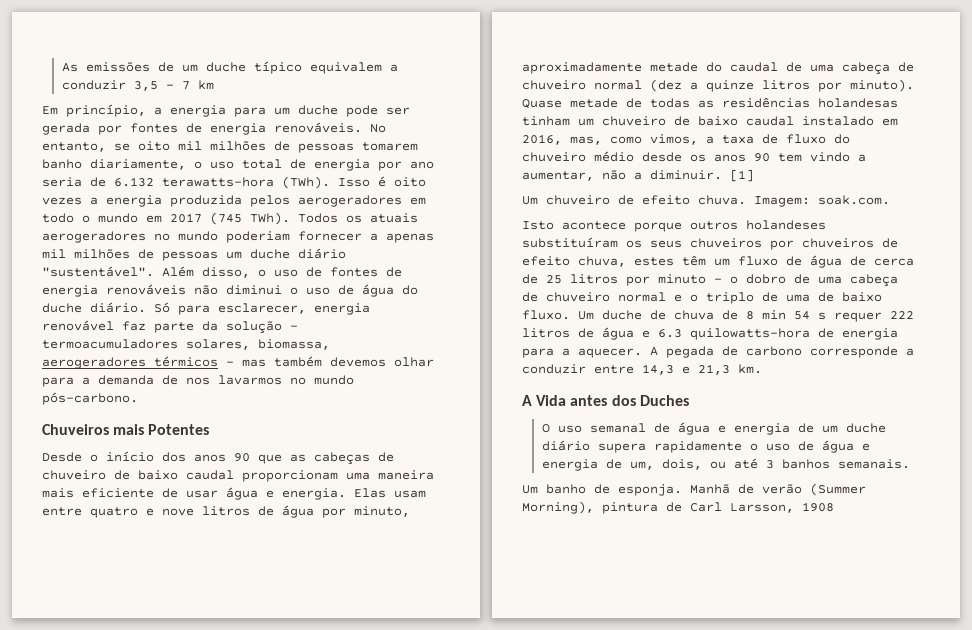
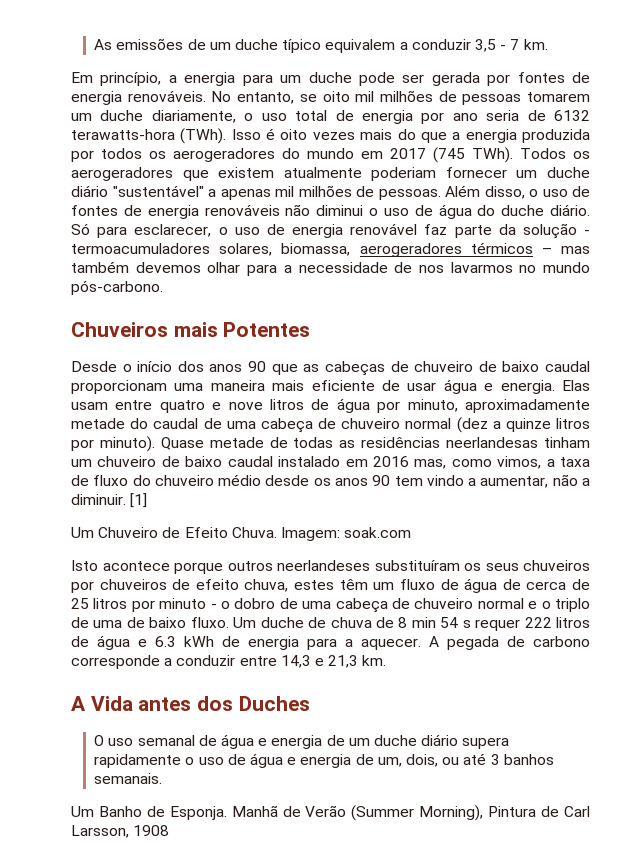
- As emissões de um duche típico equivalem a conduzir 3,5 - 7 km
+ As emissões de um duche típico equivalem a conduzir 3,5 - 7 km.
- No entanto, se oito mil milhões de pessoas tomarem banho diariamente, o uso total de energia por ano seria de 6.132 terawatts-hora (TWh).
+ No entanto, se oito mil milhões de pessoas tomarem um duche diariamente, o uso total de energia por ano seria de 6132 terawatts-hora (TWh).
- Isso é oito vezes a energia produzida pelos aerogeradores em todo o mundo em 2017 (745 TWh).
+ Isso é oito vezes mais do que a energia produzida por todos os aerogeradores do mundo em 2017 (745 TWh).
- Todos os atuais aerogeradores no mundo poderiam fornecer a apenas mil milhões de pessoas um duche diário "sustentável".
+ Todos os aerogeradores que existem atualmente poderiam fornecer um duche diário "sustentável" a apenas mil milhões de pessoas.
- Só para esclarecer, energia renovável faz parte da solução - termoacumuladores solares, biomassa, aerogeradores térmicos – mas também devemos olhar para a demanda de nos lavarmos no mundo pós-carbono.
+ Só para esclarecer, o uso de energia renovável faz parte da solução - termoacumuladores solares, biomassa, aerogeradores térmicos – mas também devemos olhar para a necessidade de nos lavarmos no mundo pós-carbono.
- Quase metade de todas as residências holandesas tinham um chuveiro de baixo caudal instalado em 2016, mas, como vimos, a taxa de fluxo do chuveiro médio desde os anos 90 tem vindo a aumentar, não a diminuir.
+ Quase metade de todas as residências neerlandesas tinham um chuveiro de baixo caudal instalado em 2016 mas, como vimos, a taxa de fluxo do chuveiro médio desde os anos 90 tem vindo a aumentar, não a diminuir.
- Um chuveiro de efeito chuva. Imagem: soak.com.
+ Um Chuveiro de Efeito Chuva. Imagem: soak.com
- Isto acontece porque outros holandeses substituíram os seus chuveiros por chuveiros de efeito chuva, estes têm um fluxo de água de cerca de 25 litros por minuto - o dobro de uma cabeça de chuveiro normal e o triplo de uma de baixo fluxo.
+ Isto acontece porque outros neerlandeses substituíram os seus chuveiros por chuveiros de efeito chuva, estes têm um fluxo de água de cerca de 25 litros por minuto - o dobro de uma cabeça de chuveiro normal e o triplo de uma de baixo fluxo.
- Um duche de chuva de 8 min 54 s requer 222 litros de água e 6.3 quilowatts-hora de energia para a aquecer.
+ Um duche de chuva de 8 min 54 s requer 222 litros de água e 6.3 kWh de energia para a aquecer.
- Um banho de esponja.
+ Um Banho de Esponja.
- Manhã de verão (Summer Morning), pintura de Carl Larsson, 1908
+ Manhã de Verão (Summer Morning), Pintura de Carl Larsson, 1908

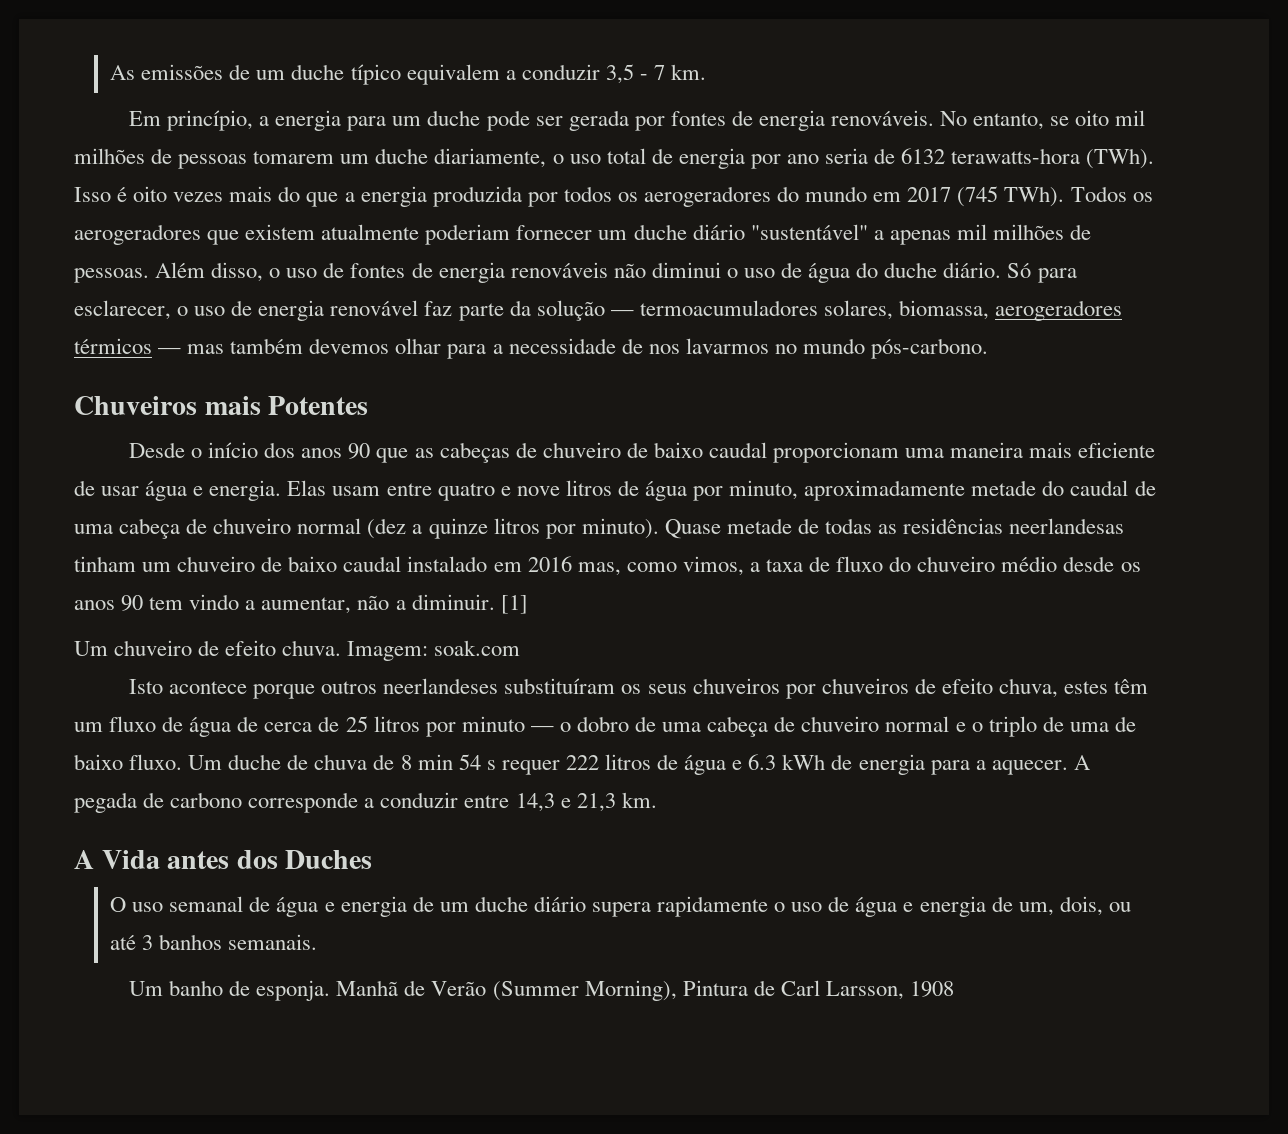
- Só para esclarecer, o uso de energia renovável faz parte da solução - termoacumuladores solares, biomassa, aerogeradores térmicos – mas também devemos olhar para a necessidade de nos lavarmos no mundo pós-carbono.
+ Só para esclarecer, o uso de energia renovável faz parte da solução — termoacumuladores solares, biomassa, aerogeradores térmicos — mas também devemos olhar para a necessidade de nos lavarmos no mundo pós-carbono.
- Um Chuveiro de Efeito Chuva.
+ Um chuveiro de efeito chuva.
- Isto acontece porque outros neerlandeses substituíram os seus chuveiros por chuveiros de efeito chuva, estes têm um fluxo de água de cerca de 25 litros por minuto - o dobro de uma cabeça de chuveiro normal e o triplo de uma de baixo fluxo.
+ Isto acontece porque outros neerlandeses substituíram os seus chuveiros por chuveiros de efeito chuva, estes têm um fluxo de água de cerca de 25 litros por minuto — o dobro de uma cabeça de chuveiro normal e o triplo de uma de baixo fluxo.
- Um Banho de Esponja.
+ Um banho de esponja.

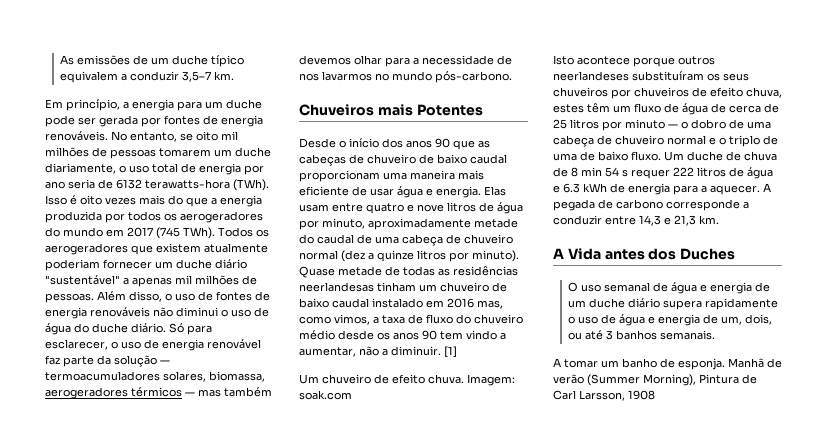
- As emissões de um duche típico equivalem a conduzir 3,5 - 7 km.
+ As emissões de um duche típico equivalem a conduzir 3,5–7 km.
- Um banho de esponja.
+ A tomar um banho de esponja.
- Manhã de Verão (Summer Morning), Pintura de Carl Larsson, 1908
+ Manhã de verão (Summer Morning), Pintura de Carl Larsson, 1908

